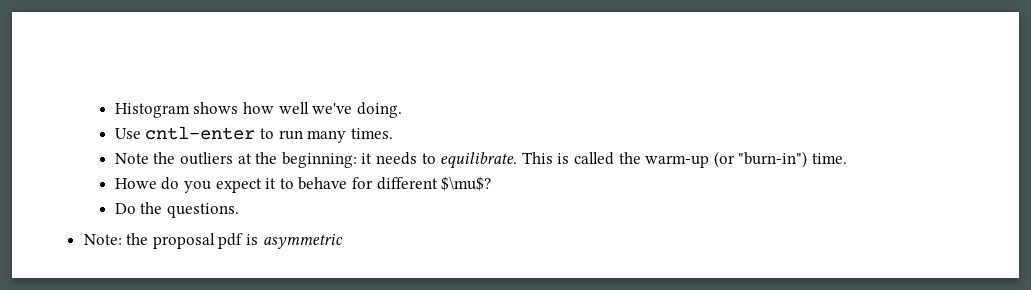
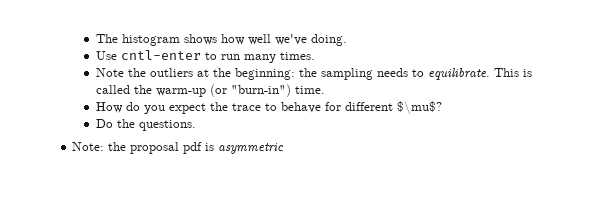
- Histogram shows how well we've doing.
+ The histogram shows how well we've doing.
- Note the outliers at the beginning: it needs to equilibrate.
+ Note the outliers at the beginning: the sampling needs to equilibrate.
- Howe do you expect it to behave for different $\mu$?
+ How do you expect the trace to behave for different $\mu$?

